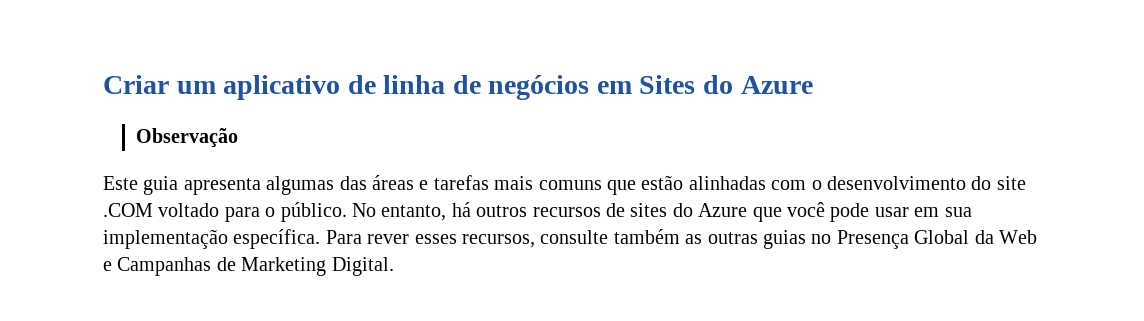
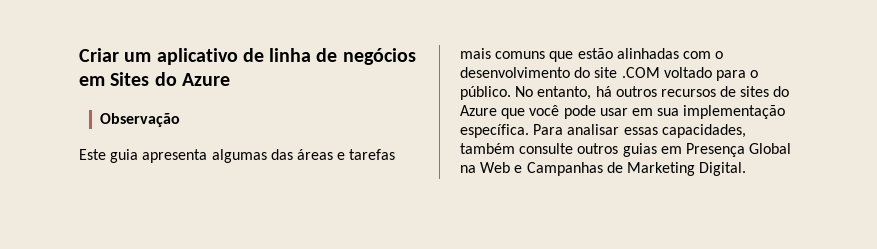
- Para rever esses recursos, consulte também as outras guias no Presença Global da Web e Campanhas de Marketing Digital.
+ Para analisar essas capacidades, também consulte outros guias em Presença Global na Web e Campanhas de Marketing Digital.

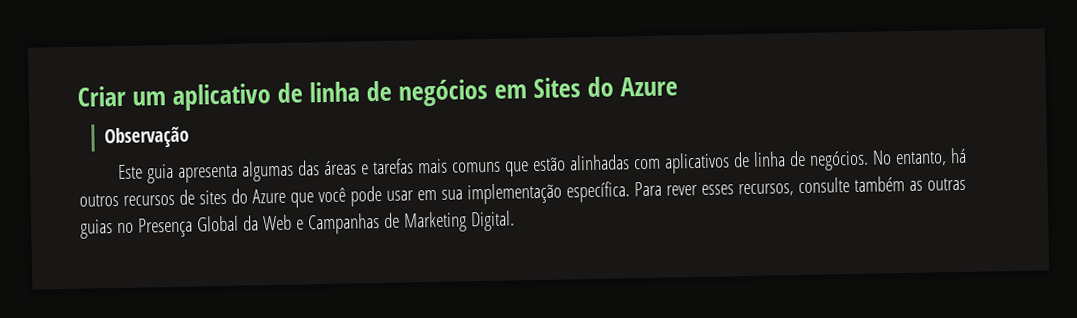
- Este guia apresenta algumas das áreas e tarefas mais comuns que estão alinhadas com o desenvolvimento do site .COM voltado para o público.
+ Este guia apresenta algumas das áreas e tarefas mais comuns que estão alinhadas com aplicativos de linha de negócios.
- Para analisar essas capacidades, também consulte outros guias em Presença Global na Web e Campanhas de Marketing Digital.
+ Para rever esses recursos, consulte também as outras guias no Presença Global da Web e Campanhas de Marketing Digital.

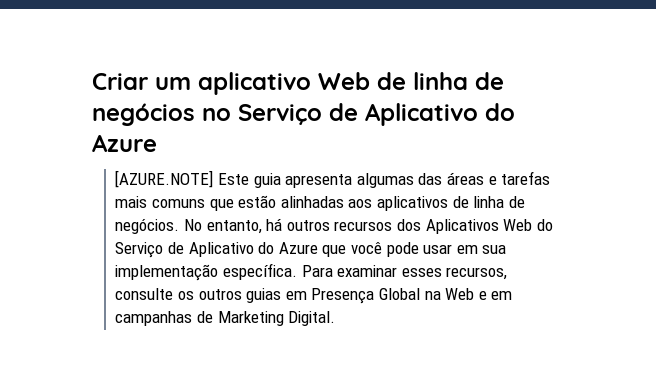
- Criar um aplicativo de linha de negócios em Sites do Azure
+ Criar um aplicativo Web de linha de negócios no Serviço de Aplicativo do Azure
- Observação
- Este guia apresenta algumas das áreas e tarefas mais comuns que estão alinhadas com aplicativos de linha de negócios.
+ [AZURE.NOTE] Este guia apresenta algumas das áreas e tarefas mais comuns que estão alinhadas aos aplicativos de linha de negócios.
- No entanto, há outros recursos de sites do Azure que você pode usar em sua implementação específica.
+ No entanto, há outros recursos dos Aplicativos Web do Serviço de Aplicativo do Azure que você pode usar em sua implementação específica.
- Para rever esses recursos, consulte também as outras guias no Presença Global da Web e Campanhas de Marketing Digital.
+ Para examinar esses recursos, consulte os outros guias em Presença Global na Web e em campanhas de Marketing Digital.

